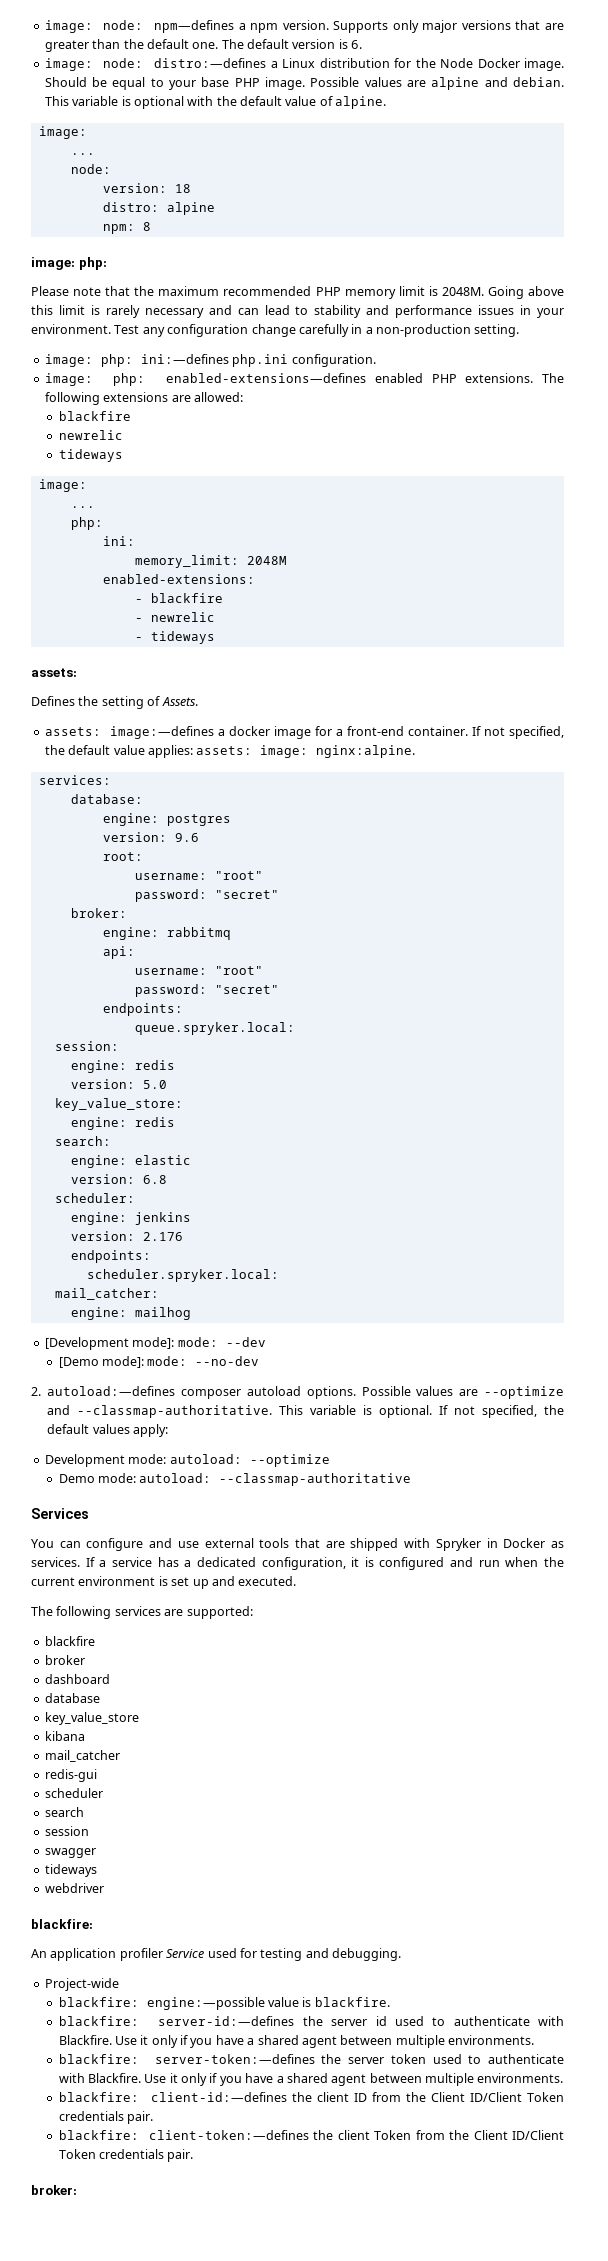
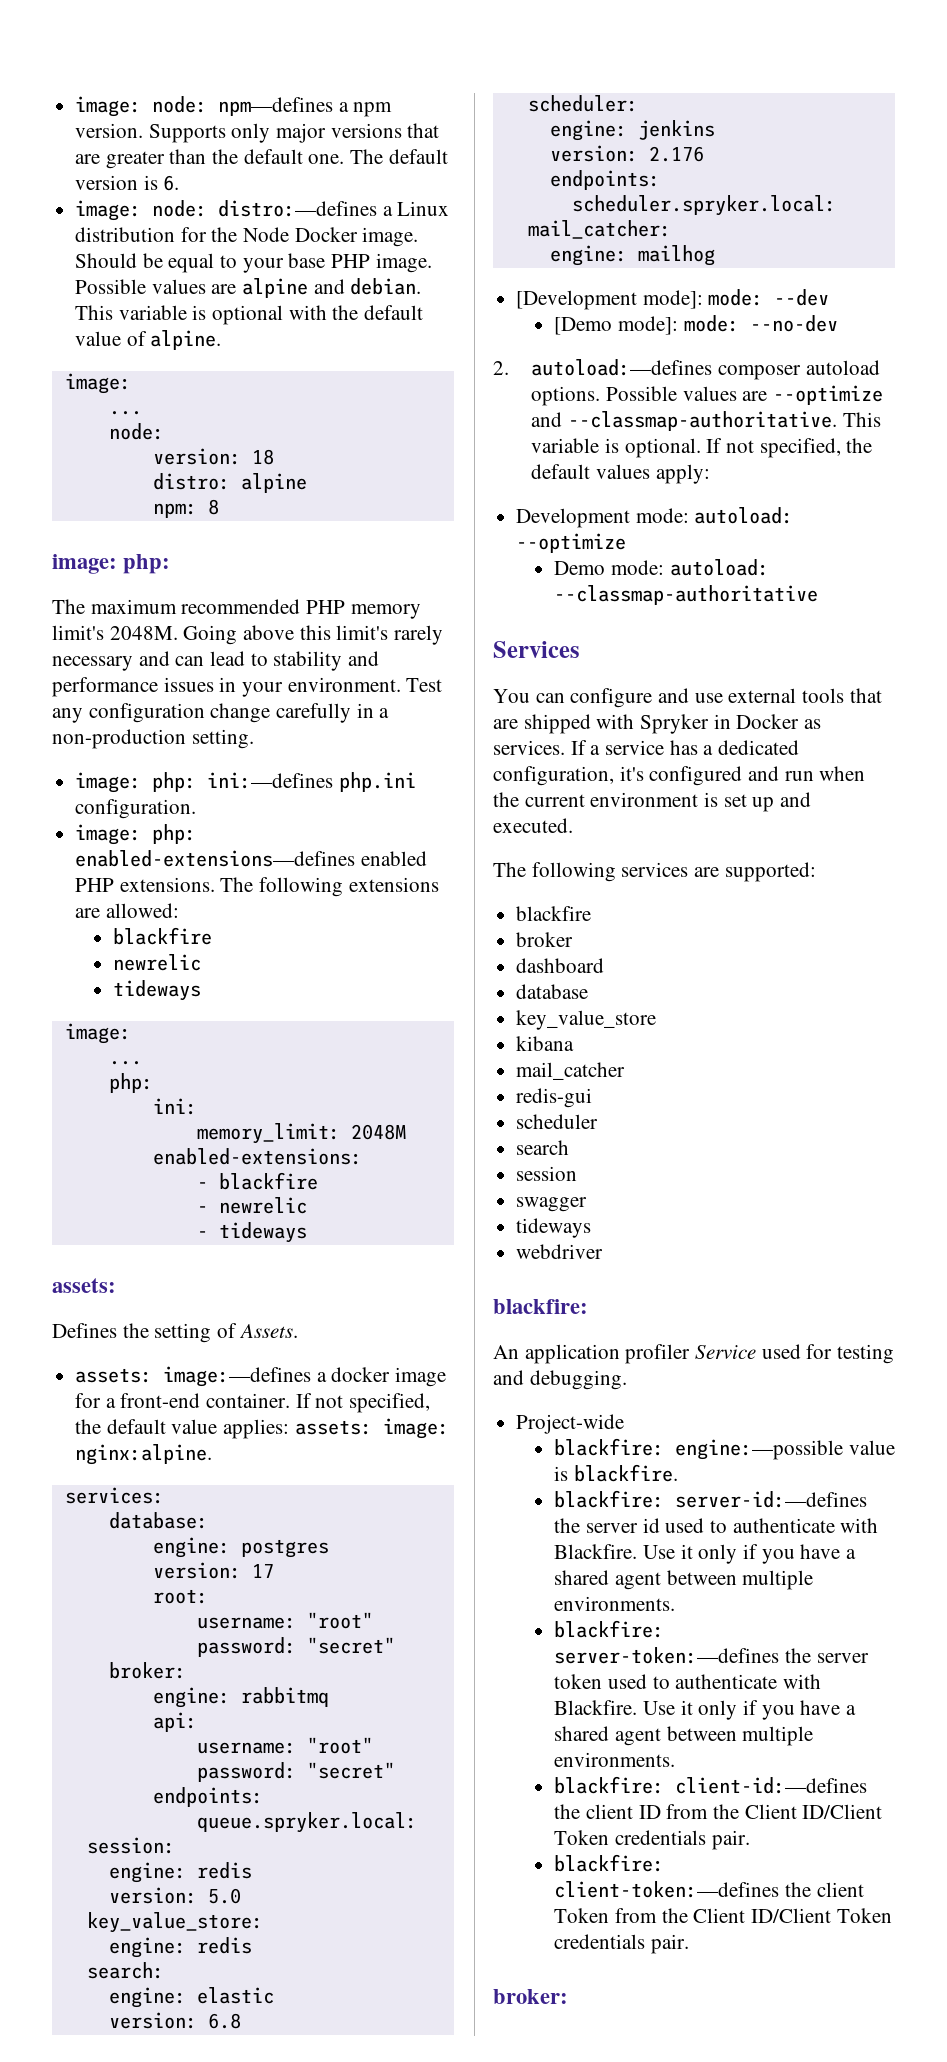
- Please note that the maximum recommended PHP memory limit is 2048M.
+ The maximum recommended PHP memory limit's 2048M.
- Going above this limit is rarely necessary and can lead to stability and performance issues in your environment.
+ Going above this limit's rarely necessary and can lead to stability and performance issues in your environment.
- version: 9.6
+ version: 17
- If a service has a dedicated configuration, it is configured and run when the current environment is set up and executed.
+ If a service has a dedicated configuration, it's configured and run when the current environment is set up and executed.

